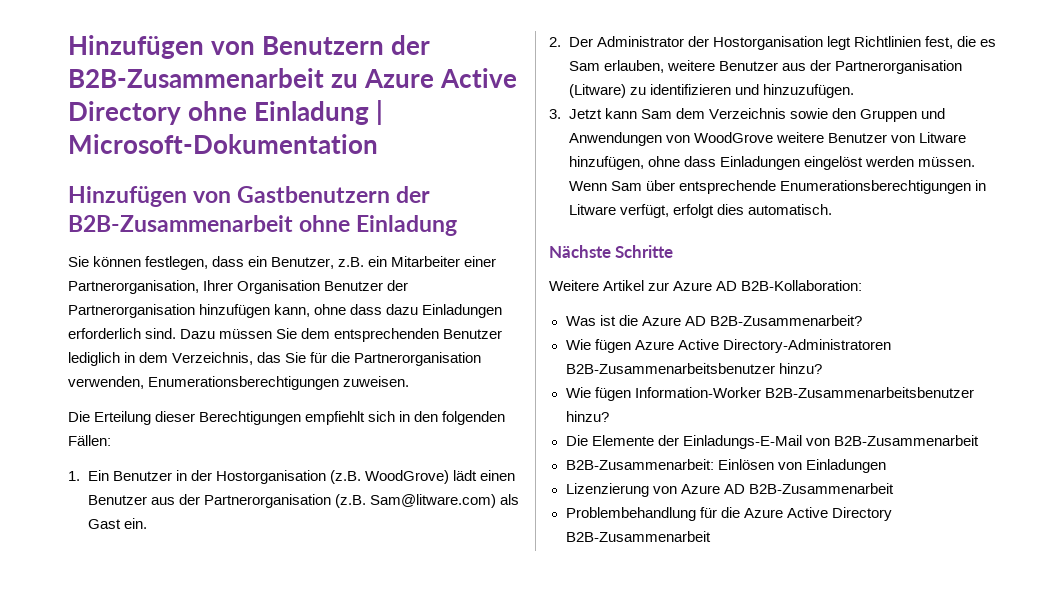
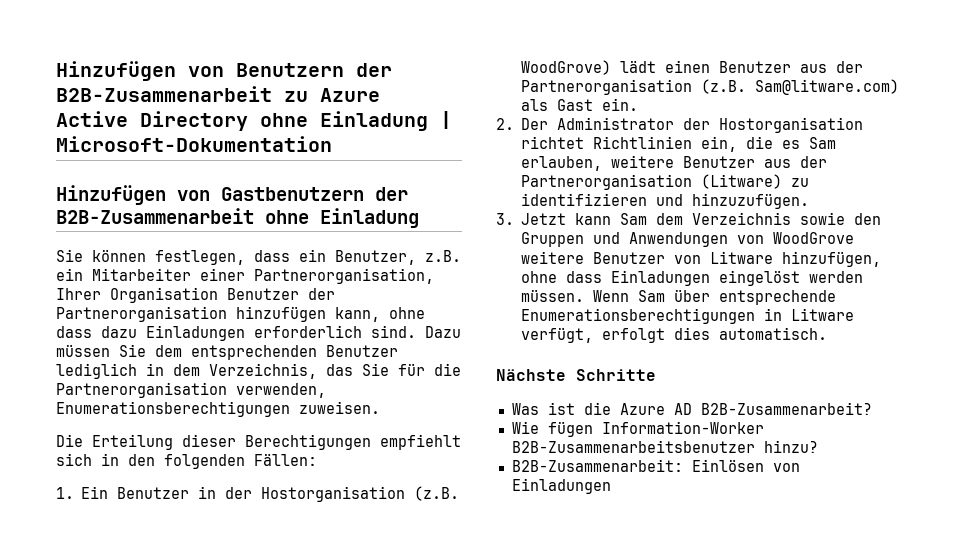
- 2. Der Administrator der Hostorganisation legt Richtlinien fest, die es Sam erlauben, weitere Benutzer aus der Partnerorganisation (Litware) zu identifizieren und hinzuzufügen.
+ 2. Der Administrator der Hostorganisation richtet Richtlinien ein, die es Sam erlauben, weitere Benutzer aus der Partnerorganisation (Litware) zu identifizieren und hinzuzufügen.
- Weitere Artikel zur Azure AD B2B-Kollaboration:
- Wie fügen Azure Active Directory-Administratoren B2B-Zusammenarbeitsbenutzer hinzu?
- Die Elemente der Einladungs-E-Mail von B2B-Zusammenarbeit
  B2B-Zusammenarbeit: Einlösen von Einladungen
- Lizenzierung von Azure AD B2B-Zusammenarbeit
- Problembehandlung für die Azure Active Directory B2B-Zusammenarbeit

